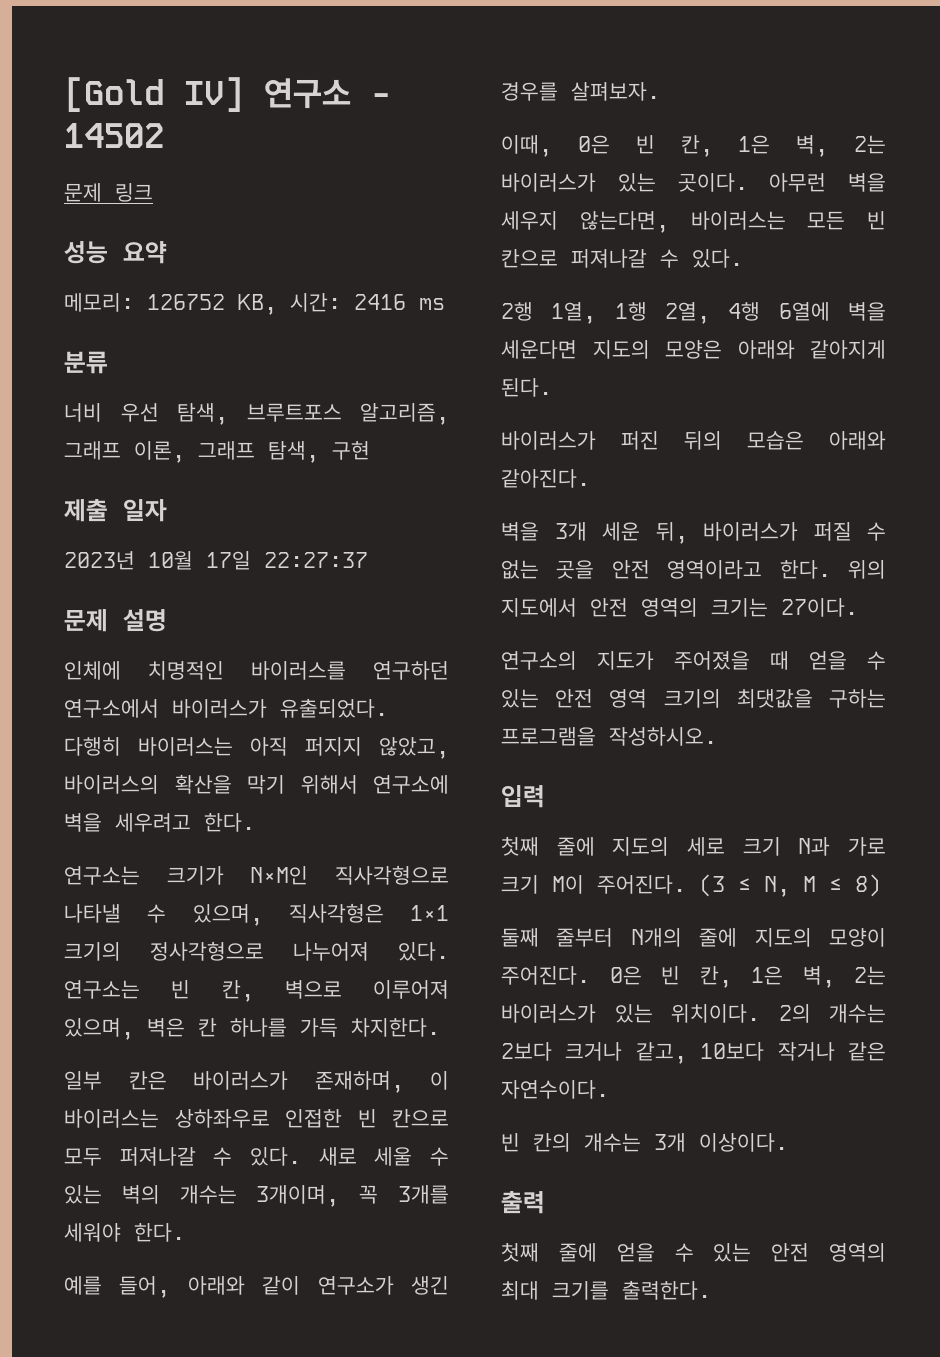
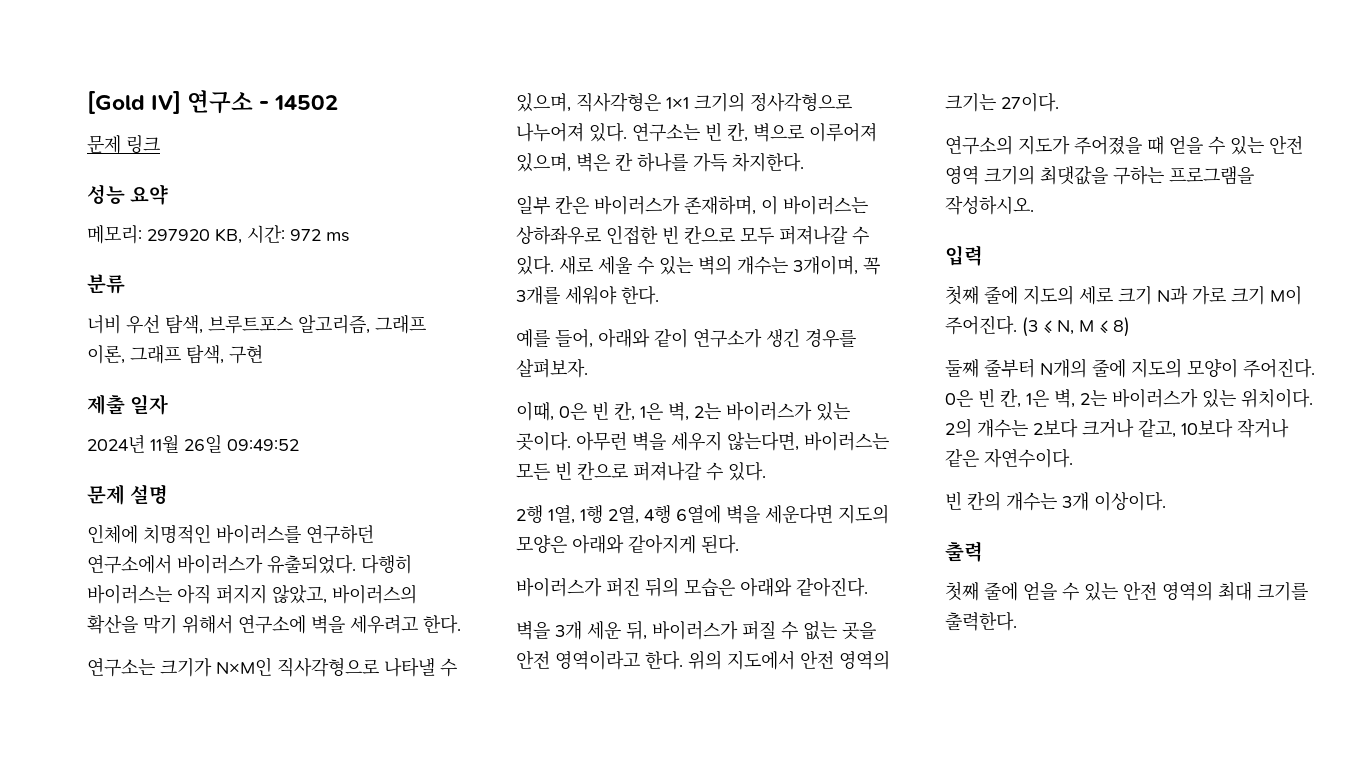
- 메모리: 126752 KB, 시간: 2416 ms
+ 메모리: 297920 KB, 시간: 972 ms
- 2023년 10월 17일 22:27:37
+ 2024년 11월 26일 09:49:52

